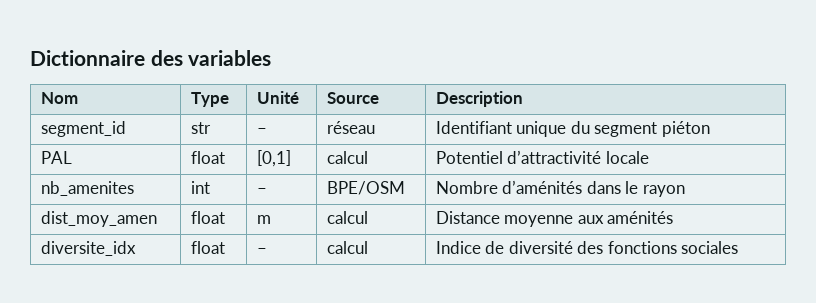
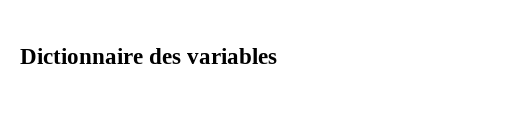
- Nom | Type | Unité | Source | Description
- segment_id | str | – | réseau | Identifiant unique du segment piéton
- PAL | float | [0,1] | calcul | Potentiel d’attractivité locale
- nb_amenites | int | – | BPE/OSM | Nombre d’aménités dans le rayon
- dist_moy_amen | float | m | calcul | Distance moyenne aux aménités
- diversite_idx | float | – | calcul | Indice de diversité des fonctions sociales

